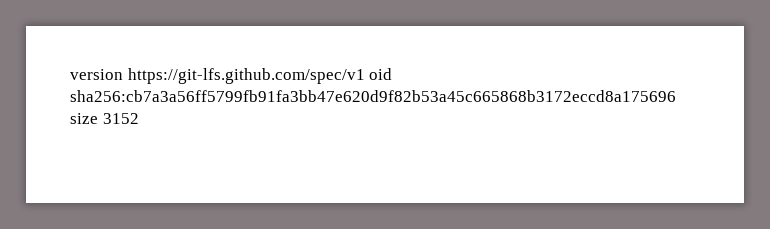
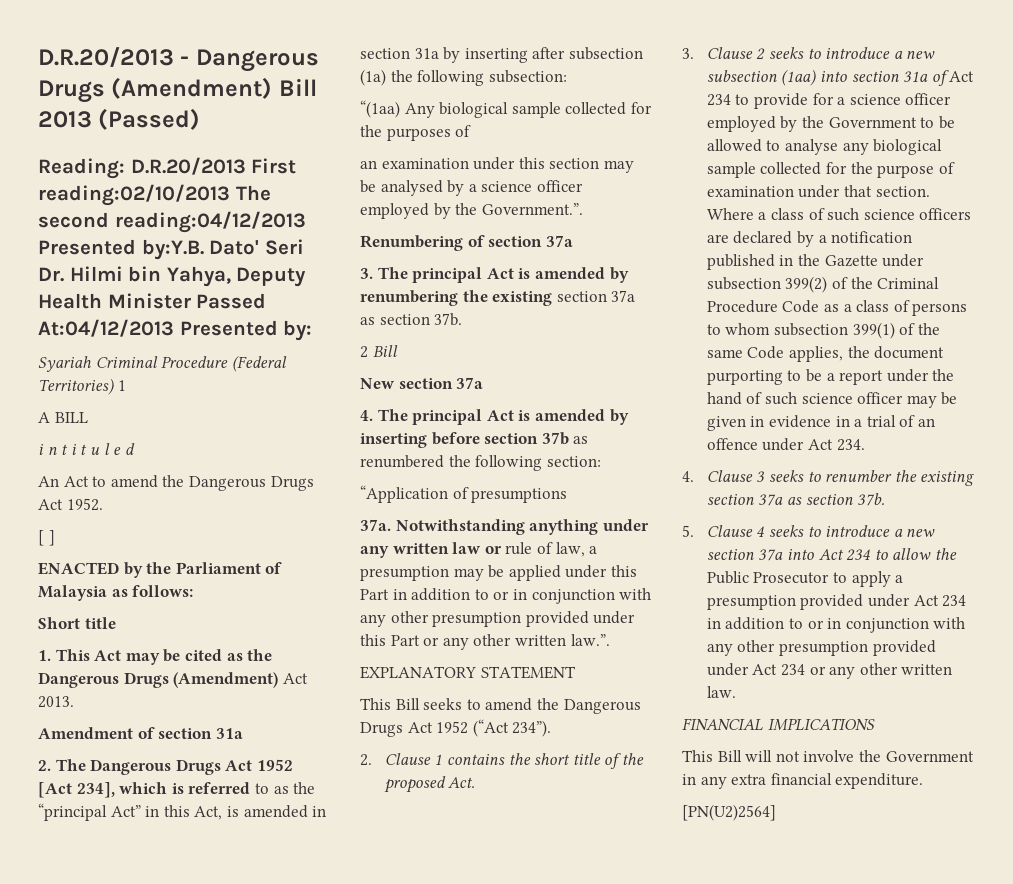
- version https://git-lfs.github.com/spec/v1 oid sha256:cb7a3a56ff5799fb91fa3bb47e620d9f82b53a45c665868b3172eccd8a175696 size 3152
+ D.R.20/2013 - Dangerous Drugs (Amendment) Bill 2013 (Passed)
+ Reading: D.R.20/2013 First reading:02/10/2013 The second reading:04/12/2013 Presented by:Y.B. Dato' Seri Dr. Hilmi bin Yahya, Deputy Health Minister Passed At:04/12/2013 Presented by:
+ Syariah Criminal Procedure (Federal Territories) 1
+ A BILL
+ i n t i t u l e d
+ An Act to amend the Dangerous Drugs Act 1952.
+ [ ]
+ ENACTED by the Parliament of Malaysia as follows:
+ Short title
+ 1. This Act may be cited as the Dangerous Drugs (Amendment) Act 2013.
+ Amendment of section 31a
+ 2. The Dangerous Drugs Act 1952 [Act 234], which is referred to as the “principal Act” in this Act, is amended in section 31a by inserting after subsection (1a) the following subsection:
+ “(1aa) Any biological sample collected for the purposes of
+ an examination under this section may be analysed by a science officer employed by the Government.”.
+ Renumbering of section 37a
+ 3. The principal Act is amended by renumbering the existing section 37a as section 37b.
+ 2 Bill
+ New section 37a
+ 4. The principal Act is amended by inserting before section 37b as renumbered the following section:
+ “Application of presumptions
+ 37a. Notwithstanding anything under any written law or rule of law, a presumption may be applied under this Part in addition to or in conjunction with any other presumption provided under this Part or any other written law.”.
+ EXPLANATORY STATEMENT
+ This Bill seeks to amend the Dangerous Drugs Act 1952 (“Act 234”).
+ 2. Clause 1 contains the short title of the proposed Act.
+ 3. Clause 2 seeks to introduce a new subsection (1aa) into section 31a of Act 234 to provide for a science officer employed by the Government to be allowed to analyse any biological sample collected for the purpose of examination under that section. Where a class of such science officers are declared by a notification published in the Gazette under subsection 399(2) of the Criminal Procedure Code as a class of persons to whom subsection 399(1) of the same Code applies, the document purporting to be a report under the hand of such science officer may be given in evidence in a trial of an offence under Act 234.
+ 4. Clause 3 seeks to renumber the existing section 37a as section 37b.
+ 5. Clause 4 seeks to introduce a new section 37a into Act 234 to allow the Public Prosecutor to apply a presumption provided under Act 234 in addition to or in conjunction with any other presumption provided under Act 234 or any other written law.
+ FINANCIAL IMPLICATIONS
+ This Bill will not involve the Government in any extra financial expenditure.
+ [PN(U2)2564]

